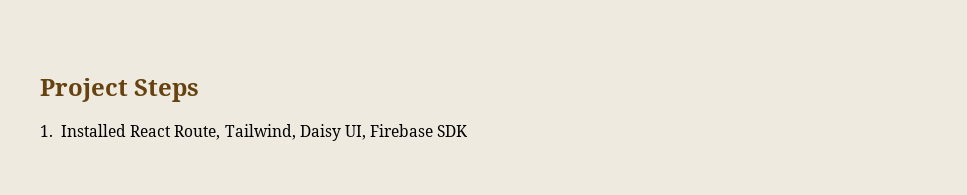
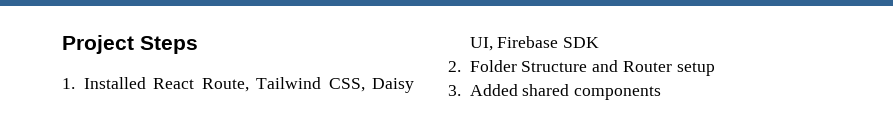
- 1. Installed React Route, Tailwind, Daisy UI, Firebase SDK
+ 1. Installed React Route, Tailwind CSS, Daisy UI, Firebase SDK
+ 2. Folder Structure and Router setup
+ 3. Added shared components

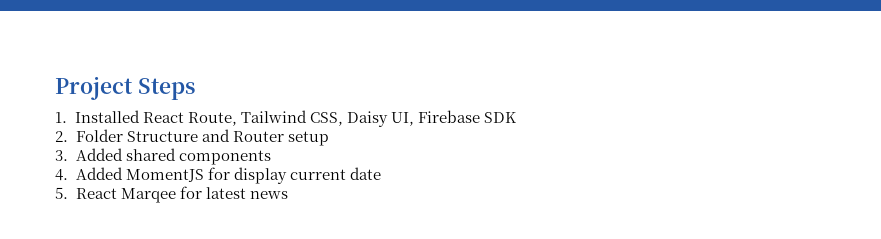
+ 4. Added MomentJS for display current date
+ 5. React Marqee for latest news

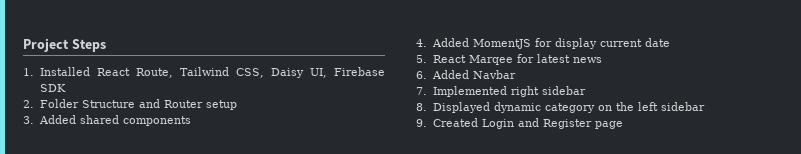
+ 6. Added Navbar
+ 7. Implemented right sidebar
+ 8. Displayed dynamic category on the left sidebar
+ 9. Created Login and Register page

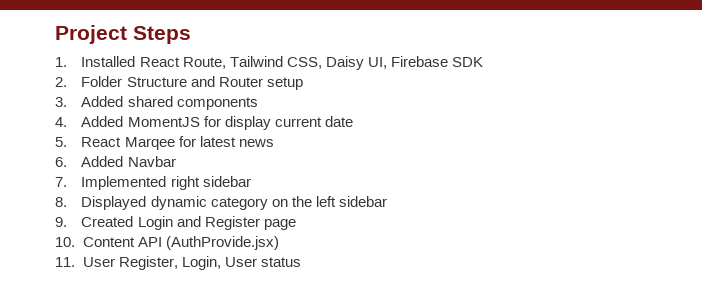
+ 10. Content API (AuthProvide.jsx)
+ 11. User Register, Login, User status

